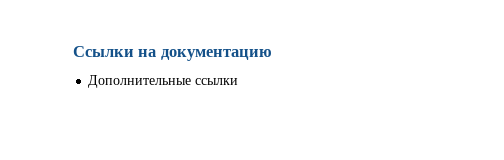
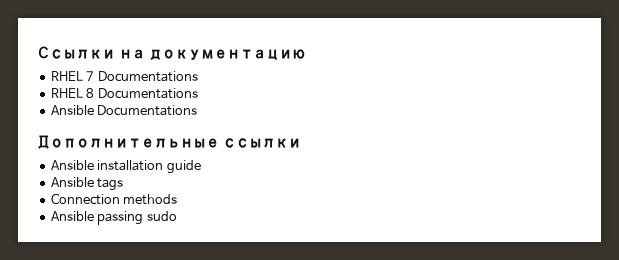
+ RHEL 7 Documentations
+ RHEL 8 Documentations
+ Ansible Documentations
  Дополнительные ссылки
+ Ansible installation guide
+ Ansible tags
+ Connection methods
+ Ansible passing sudo

